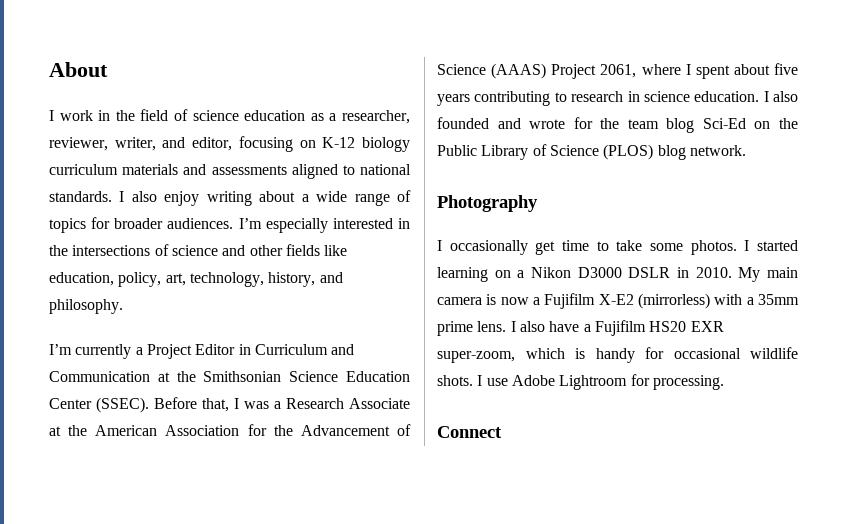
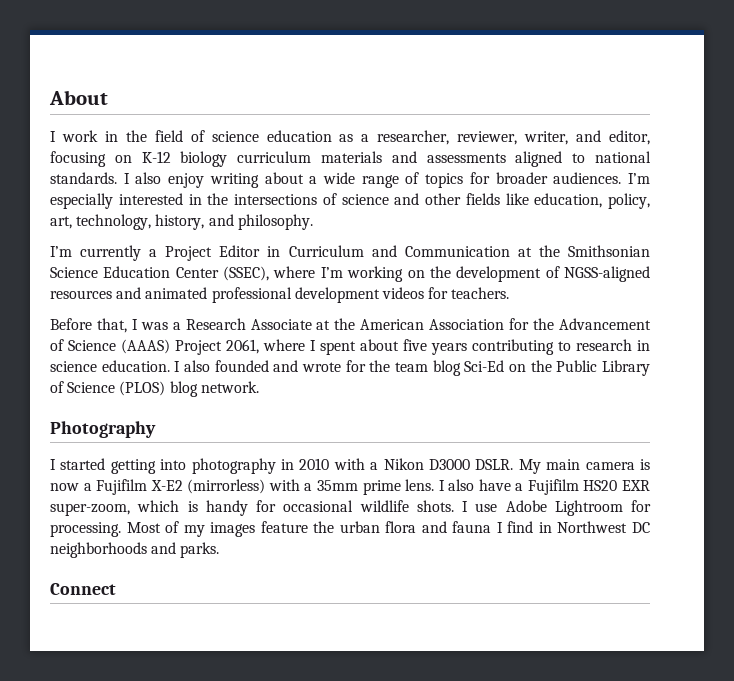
- I’m currently a Project Editor in Curriculum and Communication at the Smithsonian Science Education Center (SSEC). Before that, I was a Research Associate at the American Association for the Advancement of Science (AAAS) Project 2061, where I spent about five years contributing to research in science education.
+ I’m currently a Project Editor in Curriculum and Communication at the Smithsonian Science Education Center (SSEC), where I’m working on the development of NGSS-aligned resources and animated professional development videos for teachers.
+ Before that, I was a Research Associate at the American Association for the Advancement of Science (AAAS) Project 2061, where I spent about five years contributing to research in science education.
- I occasionally get time to take some photos. I started learning on a Nikon D3000 DSLR in 2010.
+ I started getting into photography in 2010 with a Nikon D3000 DSLR.
+ Most of my images feature the urban flora and fauna I find in Northwest DC neighborhoods and parks.

